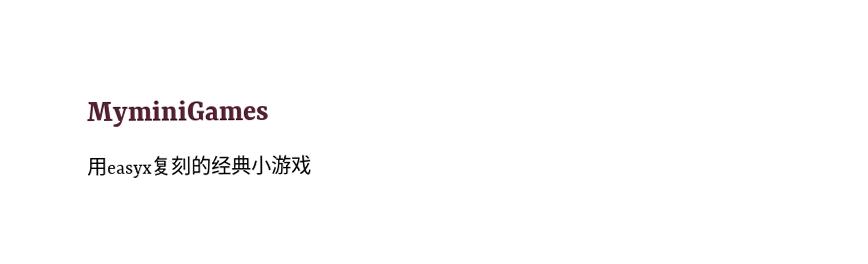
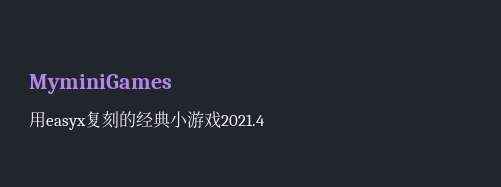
- 用easyx复刻的经典小游戏
+ 用easyx复刻的经典小游戏2021.4

